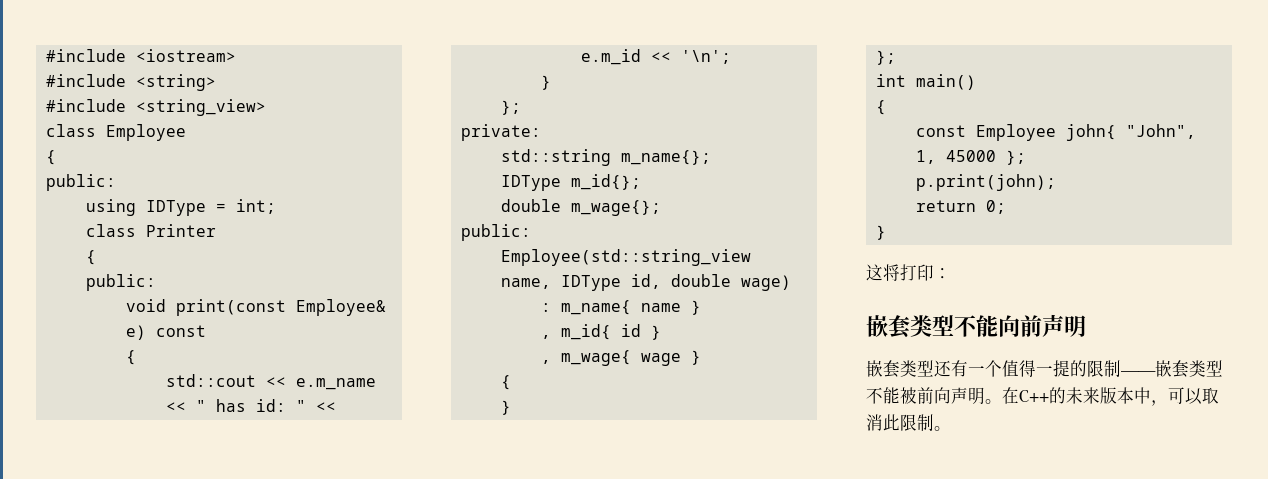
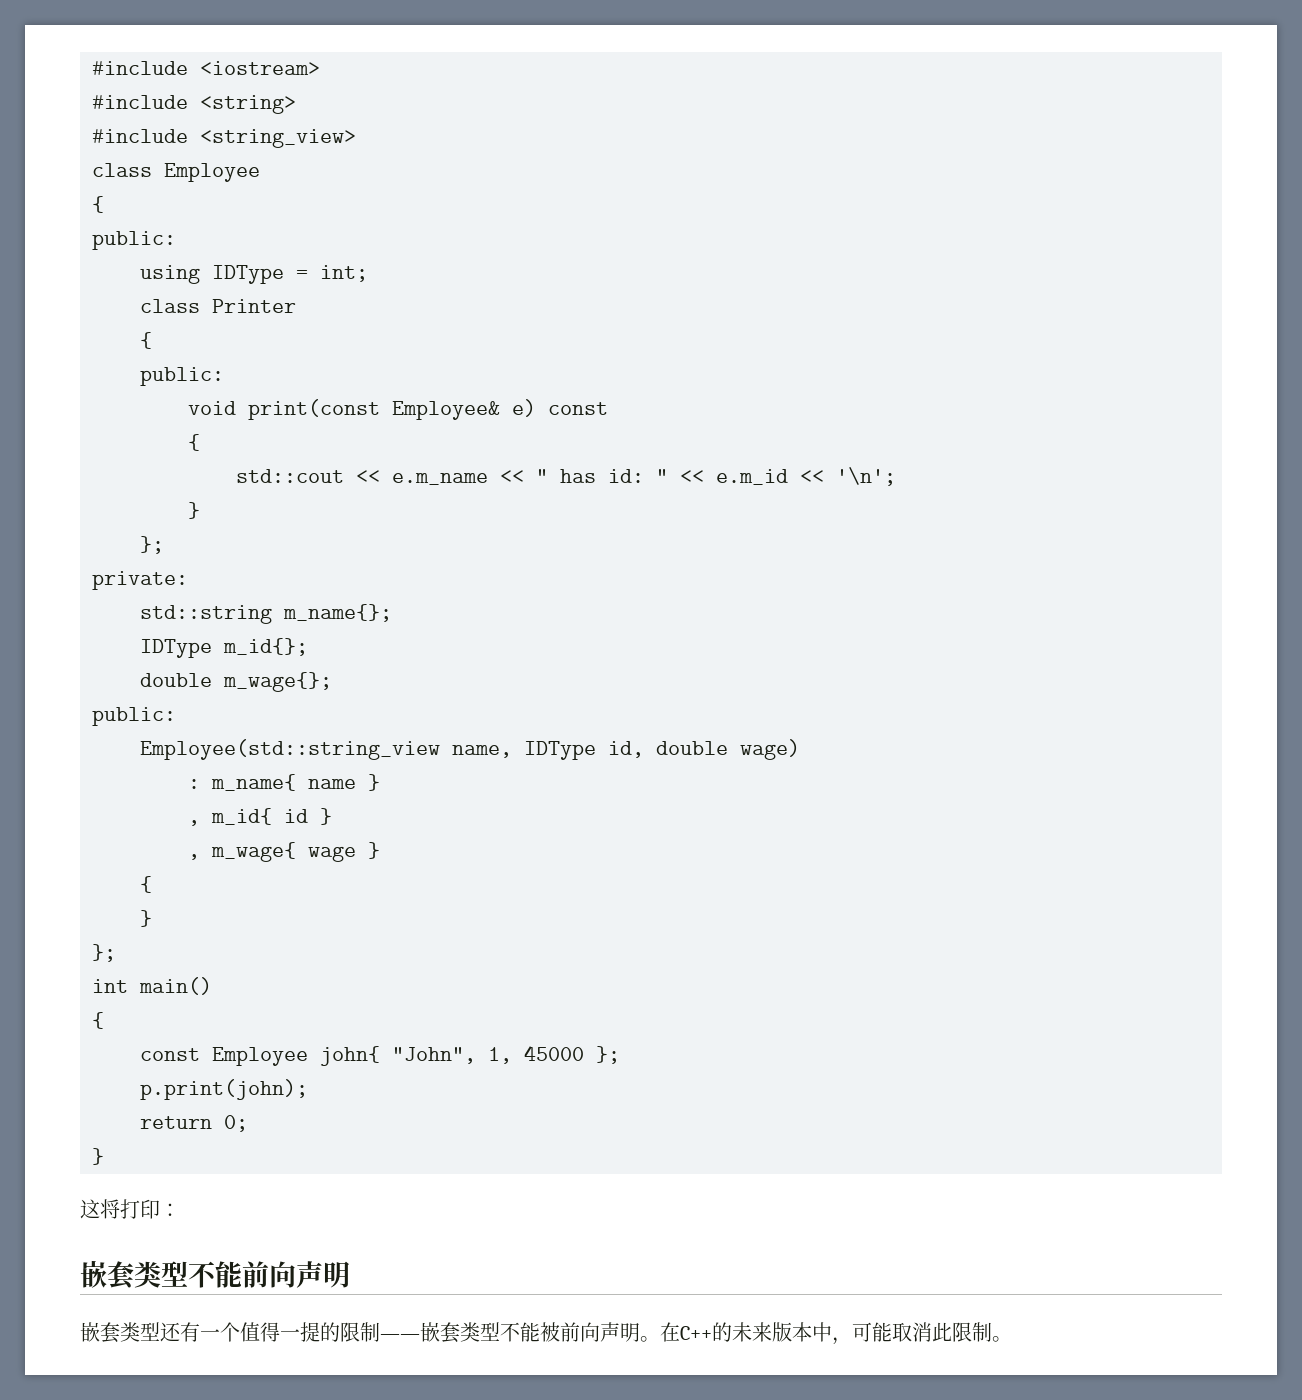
- 嵌套类型不能向前声明
+ 嵌套类型不能前向声明
- 在C++的未来版本中，可以取消此限制。
+ 在C++的未来版本中，可能取消此限制。

